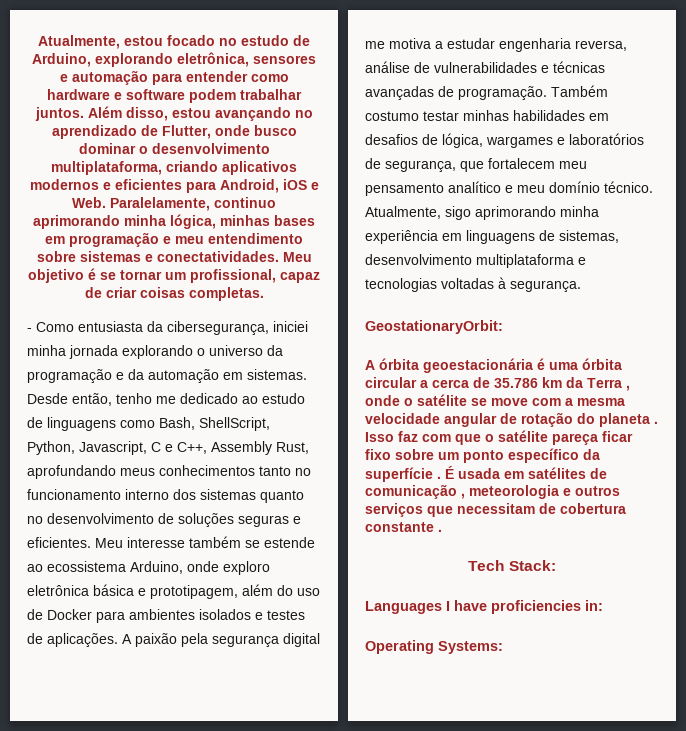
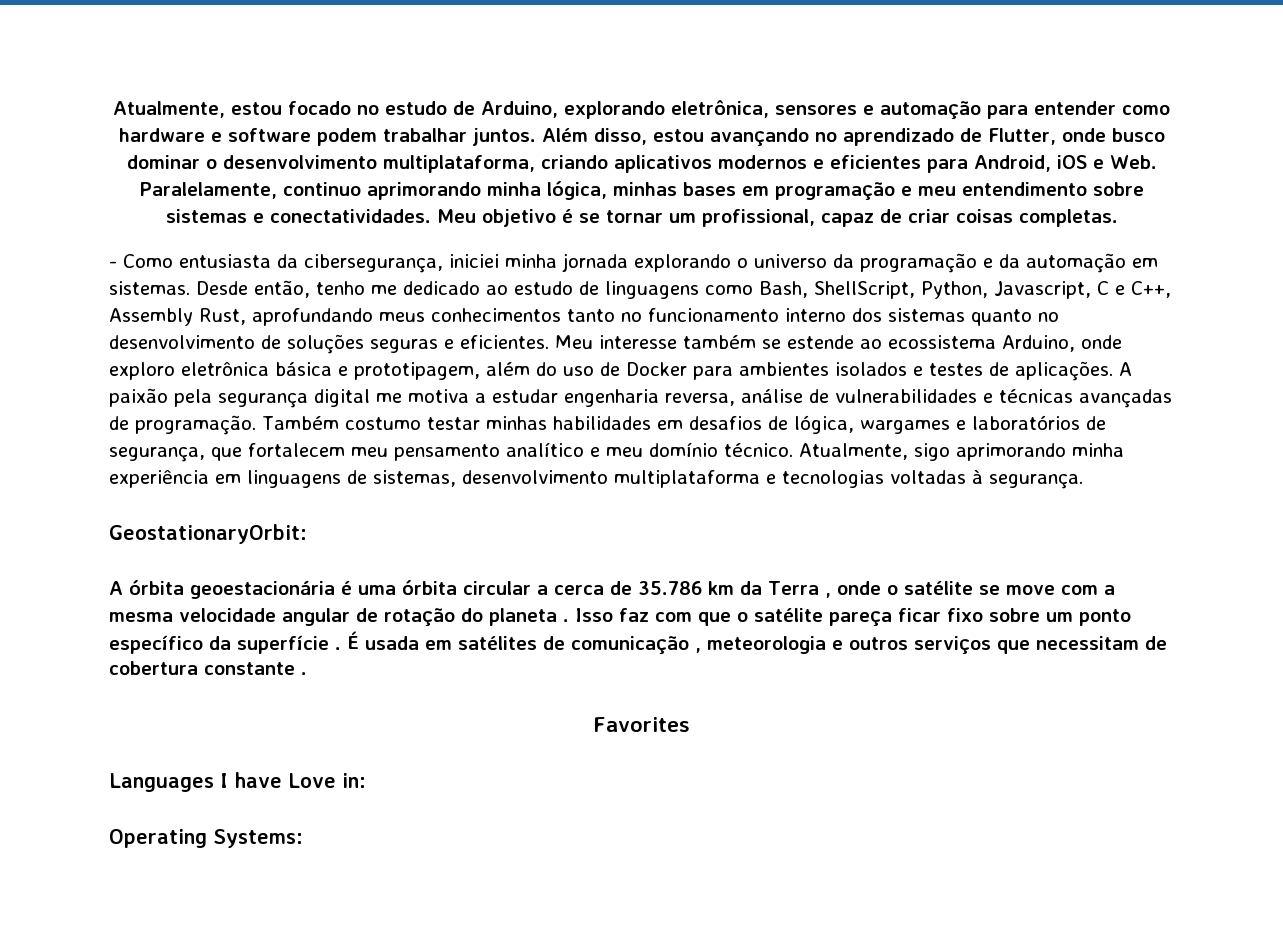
- Tech Stack:
+ Favorites
- Languages I have proficiencies in:
+ Languages I have Love in:

